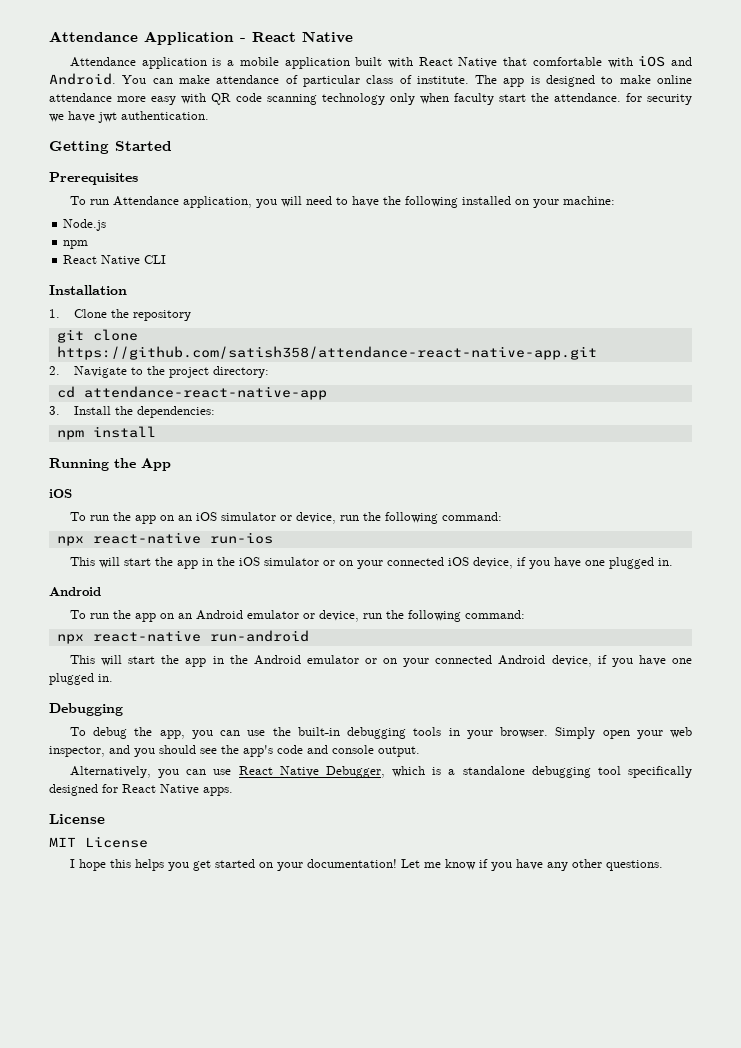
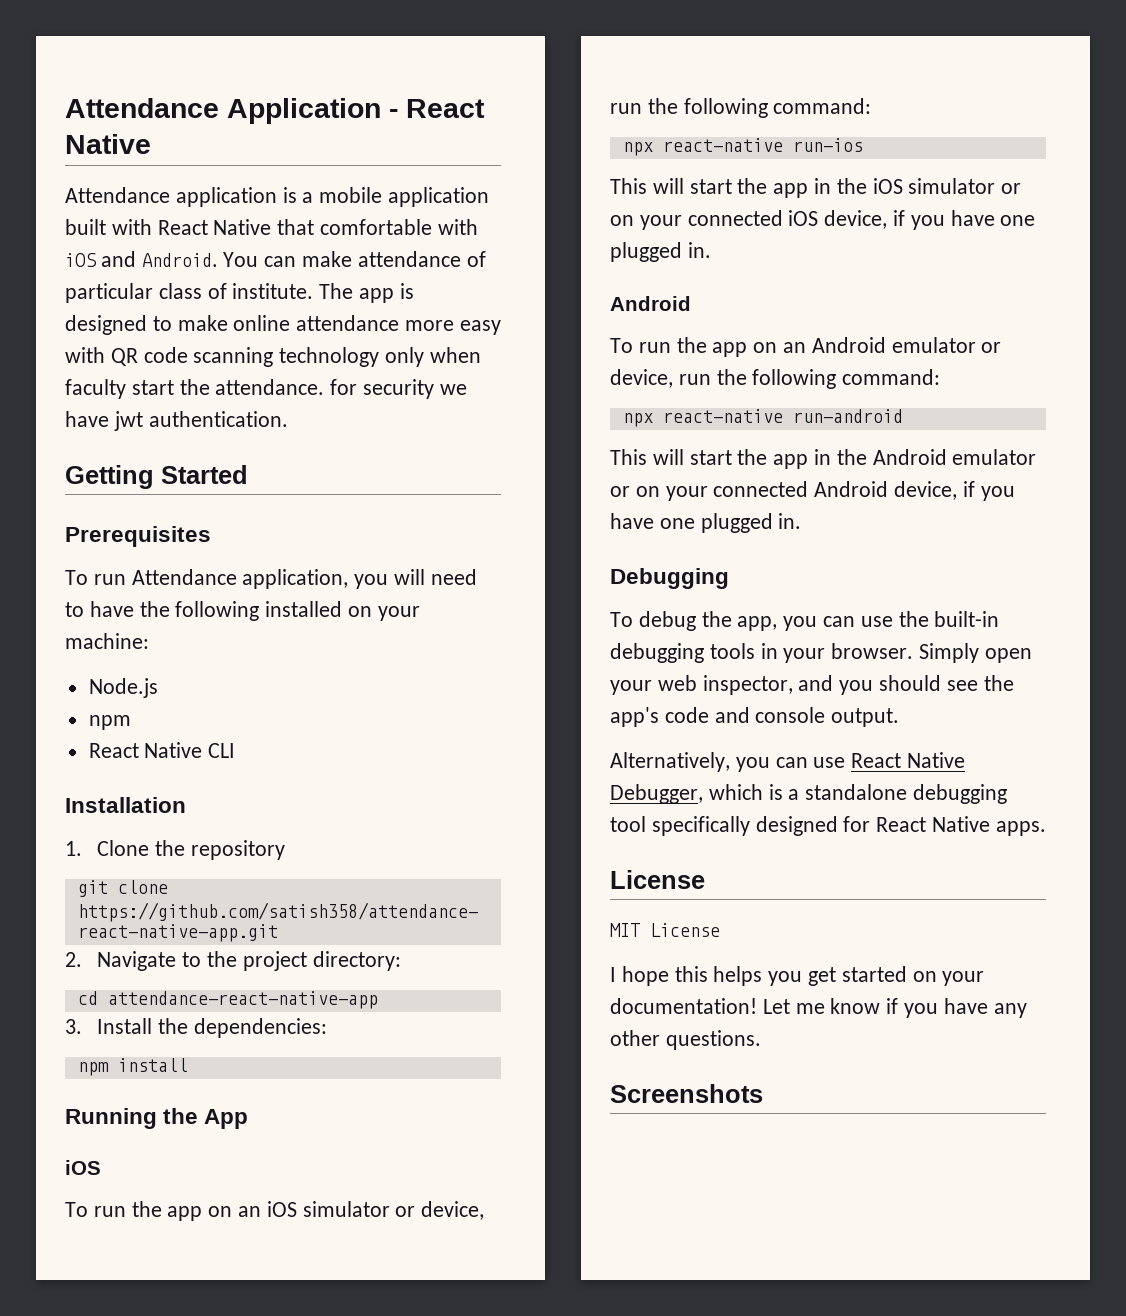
+ Screenshots

